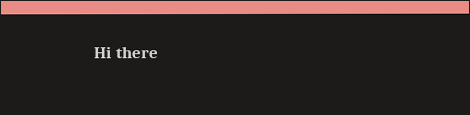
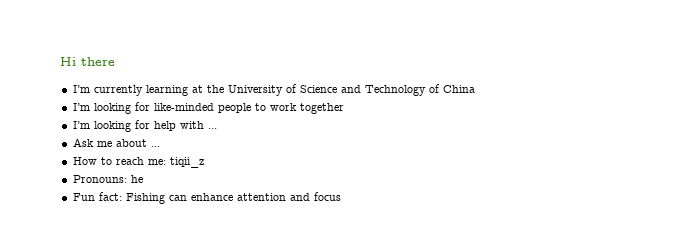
+ I’m currently learning at the University of Science and Technology of China
+ I’m looking for like-minded people to work together
+ I’m looking for help with ...
+ Ask me about ...
+ How to reach me: tiqii_z
+ Pronouns: he
+ Fun fact: Fishing can enhance attention and focus

